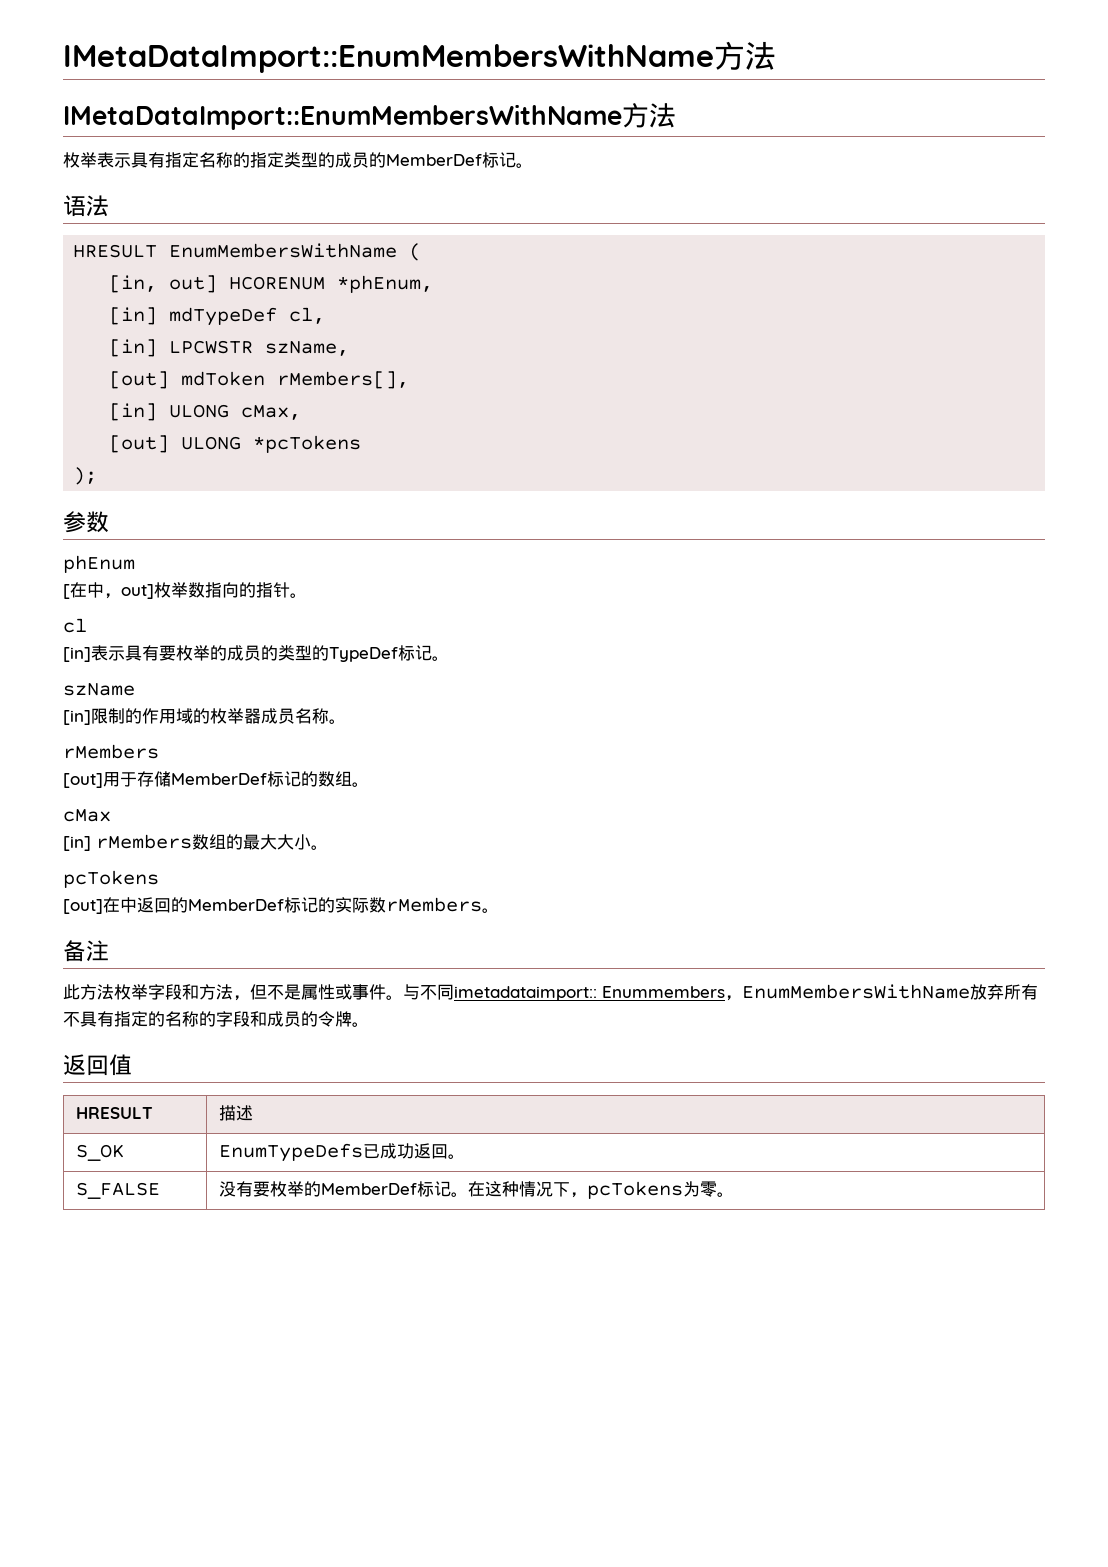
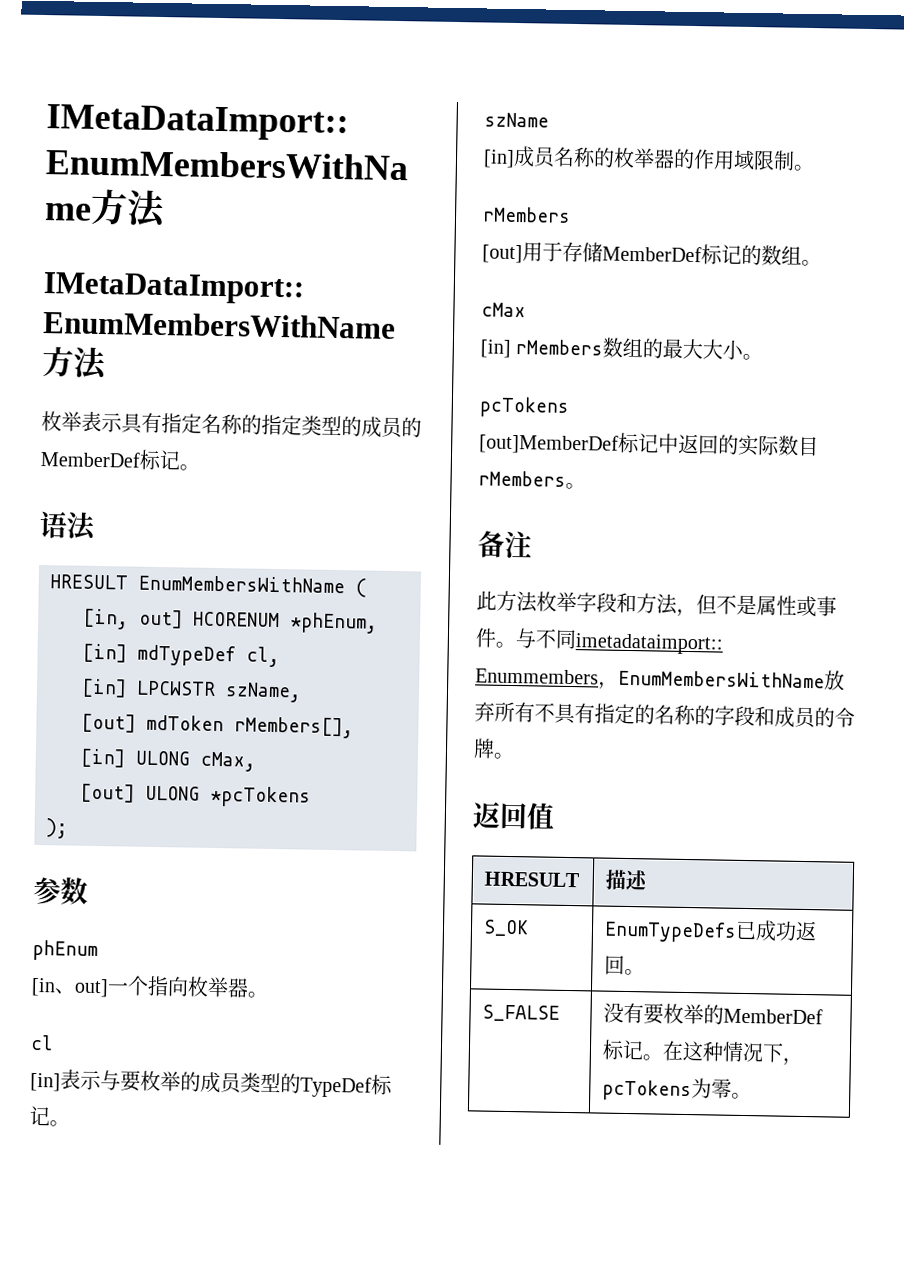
- [在中，out]枚举数指向的指针。
+ [in、out]一个指向枚举器。
- [in]表示具有要枚举的成员的类型的TypeDef标记。
+ [in]表示与要枚举的成员类型的TypeDef标记。
- [in]限制的作用域的枚举器成员名称。
+ [in]成员名称的枚举器的作用域限制。
- [out]在中返回的MemberDef标记的实际数rMembers。
+ [out]MemberDef标记中返回的实际数目rMembers。

